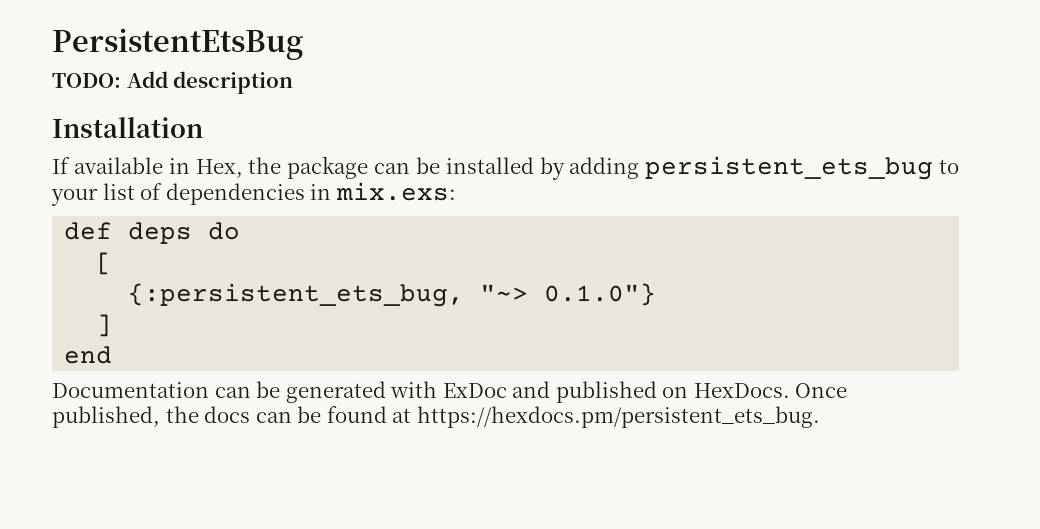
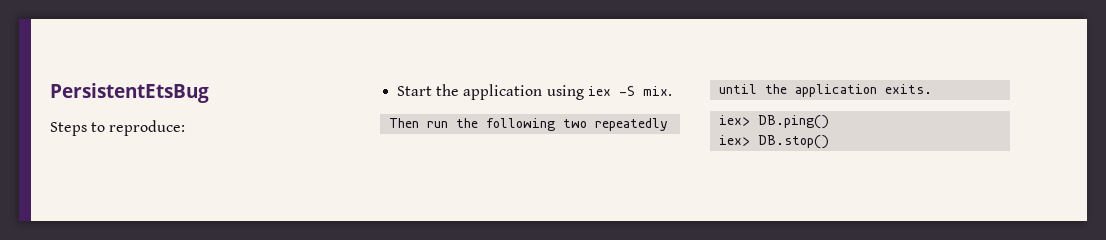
- TODO: Add description
- Installation
- If available in Hex, the package can be installed by adding persistent_ets_bug to your list of dependencies in mix.exs:
- def deps do
- [
- {:persistent_ets_bug, "~> 0.1.0"}
- ]
- end
- Documentation can be generated with ExDoc and published on HexDocs. Once published, the docs can be found at https://hexdocs.pm/persistent_ets_bug.
+ Steps to reproduce:
+ Start the application using iex -S mix.
+ Then run the following two repeatedly until the application exits.
+ iex> DB.ping()
+ iex> DB.stop()

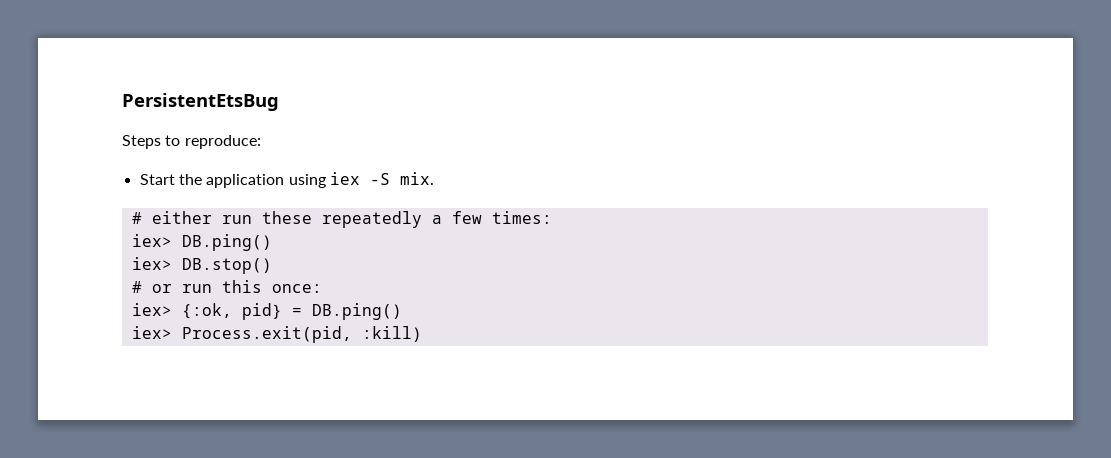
- Then run the following two repeatedly until the application exits.
+ # either run these repeatedly a few times:
  iex> DB.ping()
  iex> DB.stop()
+ # or run this once:
+ iex> {:ok, pid} = DB.ping()
+ iex> Process.exit(pid, :kill)

